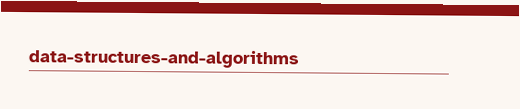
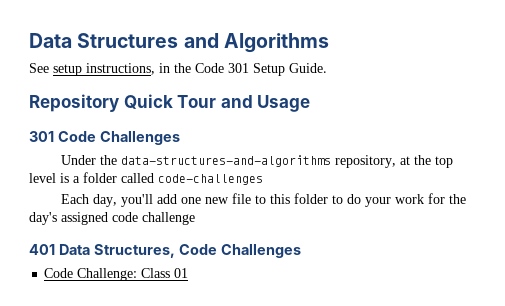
- data-structures-and-algorithms
+ Data Structures and Algorithms
+ See setup instructions, in the Code 301 Setup Guide.
+ Repository Quick Tour and Usage
+ 301 Code Challenges
+ Under the data-structures-and-algorithms repository, at the top level is a folder called code-challenges
+ Each day, you'll add one new file to this folder to do your work for the day's assigned code challenge
+ 401 Data Structures, Code Challenges
+ Code Challenge: Class 01

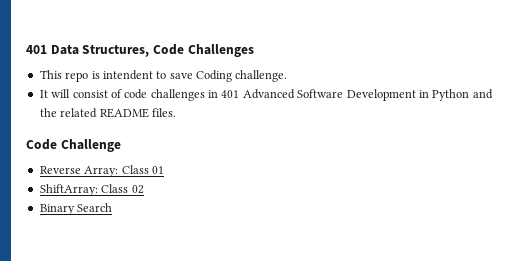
- Data Structures and Algorithms
- See setup instructions, in the Code 301 Setup Guide.
- Repository Quick Tour and Usage
- 301 Code Challenges
- Under the data-structures-and-algorithms repository, at the top level is a folder called code-challenges
- Each day, you'll add one new file to this folder to do your work for the day's assigned code challenge
- Code Challenge: Class 01
+ This repo is intendent to save Coding challenge.
+ It will consist of code challenges in 401 Advanced Software Development in Python and the related README files.
+ Code Challenge
+ Reverse Array: Class 01
+ ShiftArray: Class 02
+ Binary Search

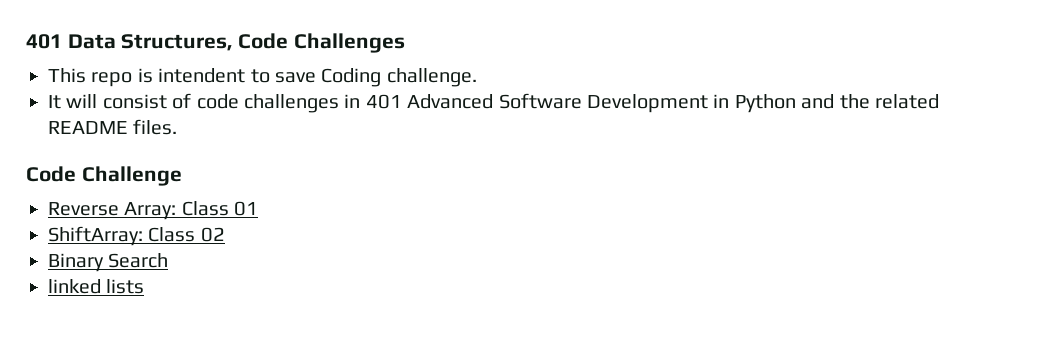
+ linked lists

